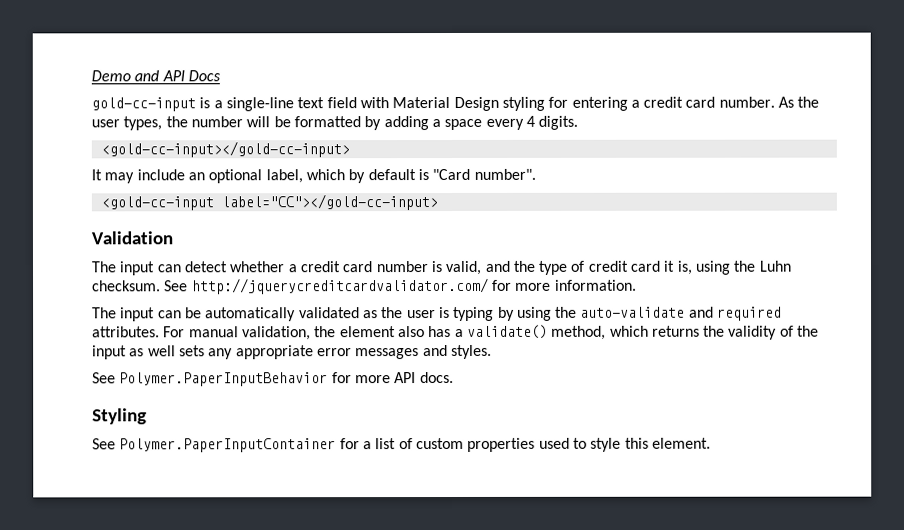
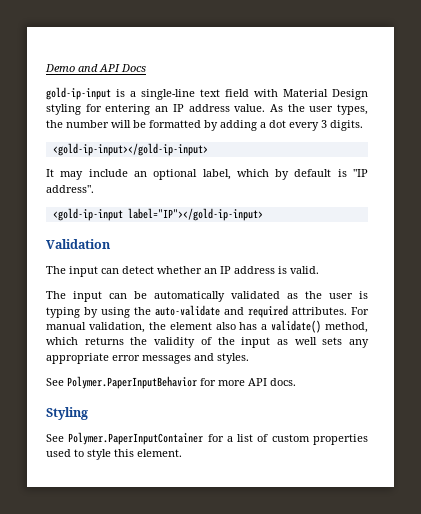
- gold-cc-input is a single-line text field with Material Design styling for entering a credit card number.
+ gold-ip-input is a single-line text field with Material Design styling for entering an IP address value.
- As the user types, the number will be formatted by adding a space every 4 digits.
+ As the user types, the number will be formatted by adding a dot every 3 digits.
- <gold-cc-input></gold-cc-input>
+ <gold-ip-input></gold-ip-input>
- It may include an optional label, which by default is "Card number".
- <gold-cc-input label="CC"></gold-cc-input>
+ It may include an optional label, which by default is "IP address".
+ <gold-ip-input label="IP"></gold-ip-input>
- The input can detect whether a credit card number is valid, and the type of credit card it is, using the Luhn checksum. See http://jquerycreditcardvalidator.com/ for more information.
+ The input can detect whether an IP address is valid.

